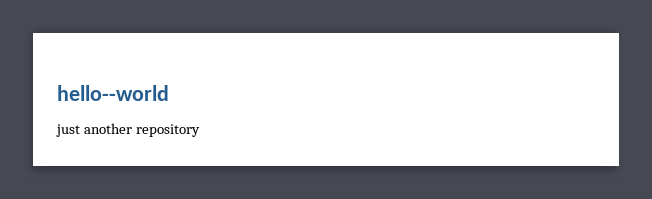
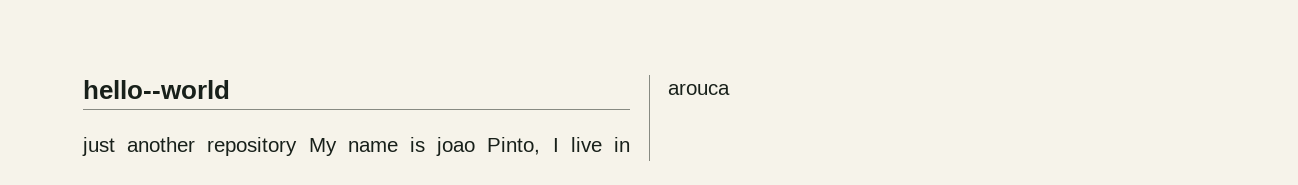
- just another repository
+ just another repository My name is joao Pinto, I live in arouca

